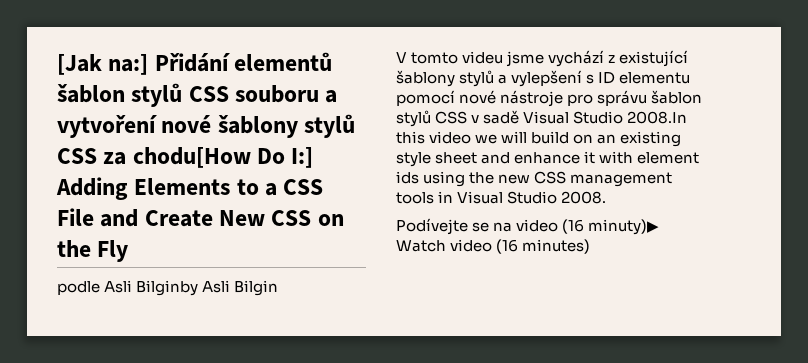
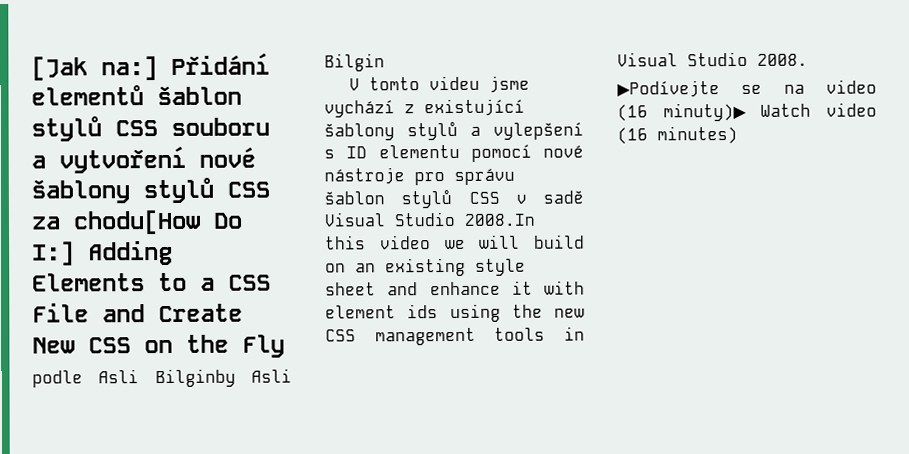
- Podívejte se na video (16 minuty)▶ Watch video (16 minutes)
+ ▶Podívejte se na video (16 minuty)▶ Watch video (16 minutes)

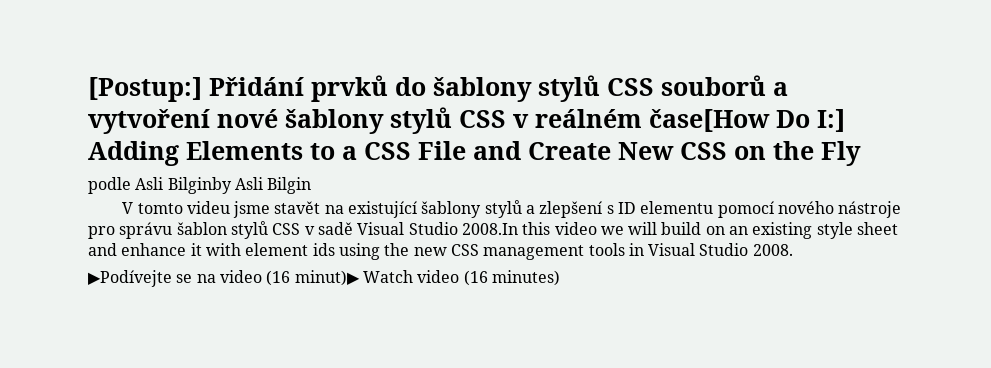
- [Jak na:] Přidání elementů šablon stylů CSS souboru a vytvoření nové šablony stylů CSS za chodu[How Do I:] Adding Elements to a CSS File and Create New CSS on the Fly
+ [Postup:] Přidání prvků do šablony stylů CSS souborů a vytvoření nové šablony stylů CSS v reálném čase[How Do I:] Adding Elements to a CSS File and Create New CSS on the Fly
- V tomto videu jsme vychází z existující šablony stylů a vylepšení s ID elementu pomocí nové nástroje pro správu šablon stylů CSS v sadě Visual Studio 2008.In this video we will build on an existing style sheet and enhance it with element ids using the new CSS management tools in Visual Studio 2008.
+ V tomto videu jsme stavět na existující šablony stylů a zlepšení s ID elementu pomocí nového nástroje pro správu šablon stylů CSS v sadě Visual Studio 2008.In this video we will build on an existing style sheet and enhance it with element ids using the new CSS management tools in Visual Studio 2008.
- ▶Podívejte se na video (16 minuty)▶ Watch video (16 minutes)
+ ▶Podívejte se na video (16 minut)▶ Watch video (16 minutes)

